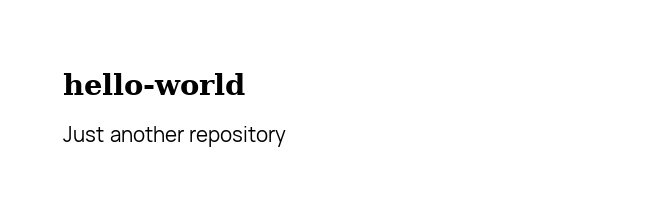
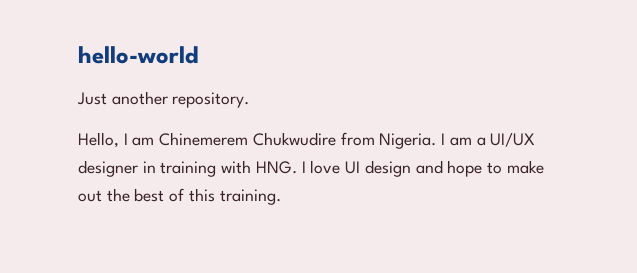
- Just another repository
+ Just another repository.
+ Hello, I am Chinemerem Chukwudire from Nigeria. I am a UI/UX designer in training with HNG. I love UI design and hope to make out the best of this training.

